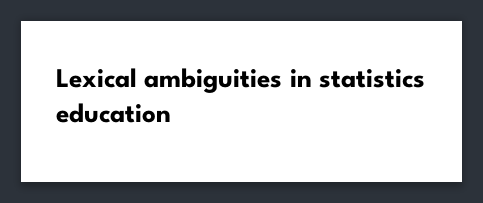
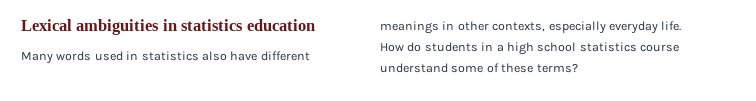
+ Many words used in statistics also have different meanings in other contexts, especially everyday life. How do students in a high school statistics course understand some of these terms?

